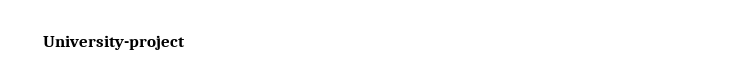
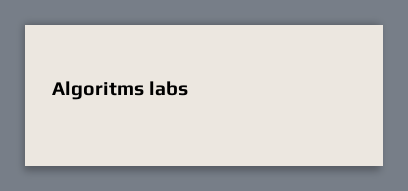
- University-project
+ Algoritms labs

